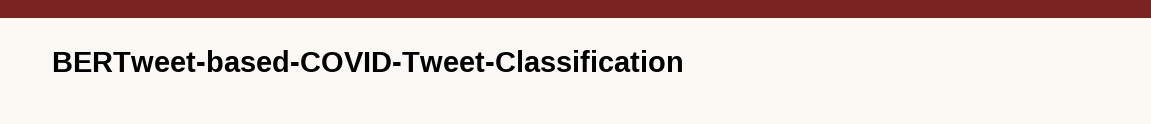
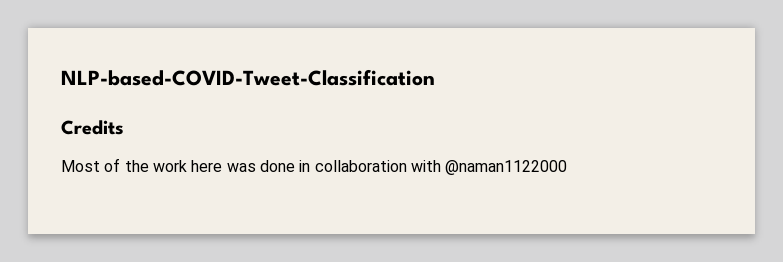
- BERTweet-based-COVID-Tweet-Classification
+ NLP-based-COVID-Tweet-Classification
+ Credits
+ Most of the work here was done in collaboration with @naman1122000

